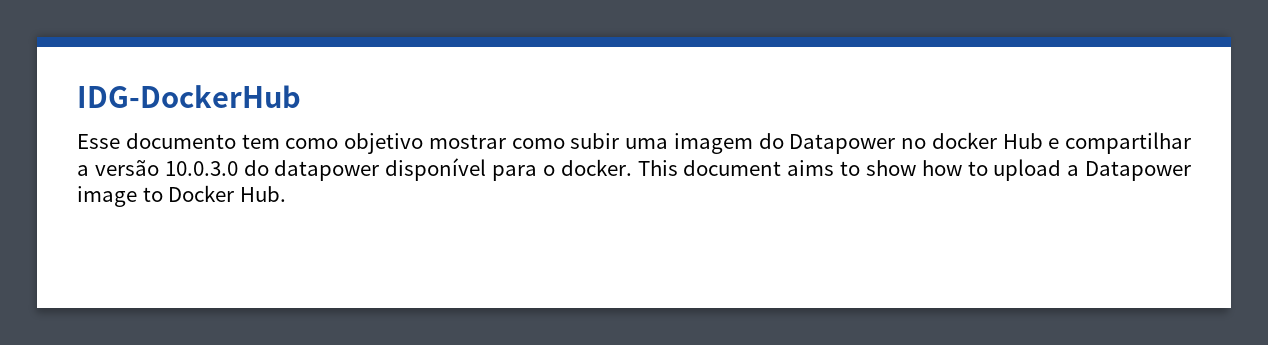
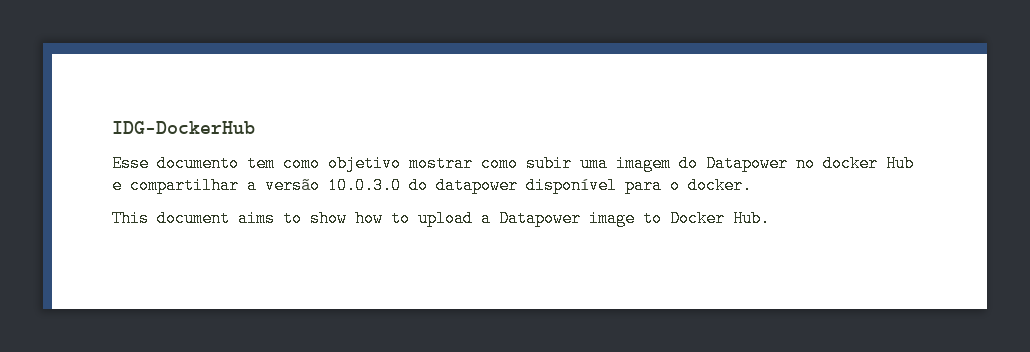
- Esse documento tem como objetivo mostrar como subir uma imagem do Datapower no docker Hub e compartilhar a versão 10.0.3.0 do datapower disponível para o docker. This document aims to show how to upload a Datapower image to Docker Hub.
+ Esse documento tem como objetivo mostrar como subir uma imagem do Datapower no docker Hub e compartilhar a versão 10.0.3.0 do datapower disponível para o docker.
+ This document aims to show how to upload a Datapower image to Docker Hub.

